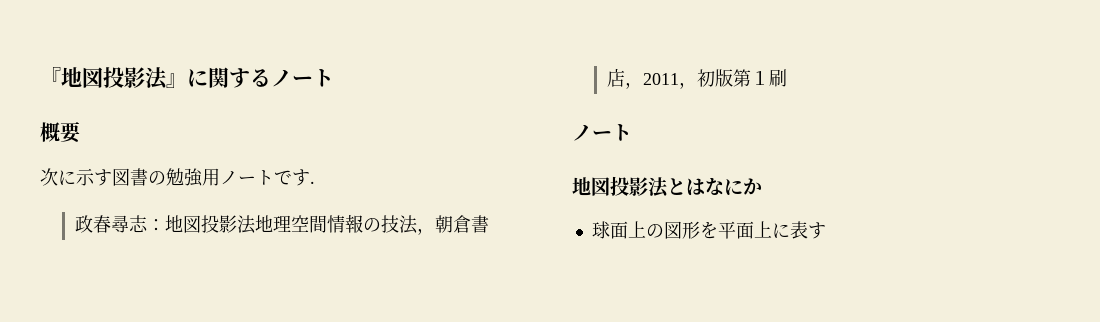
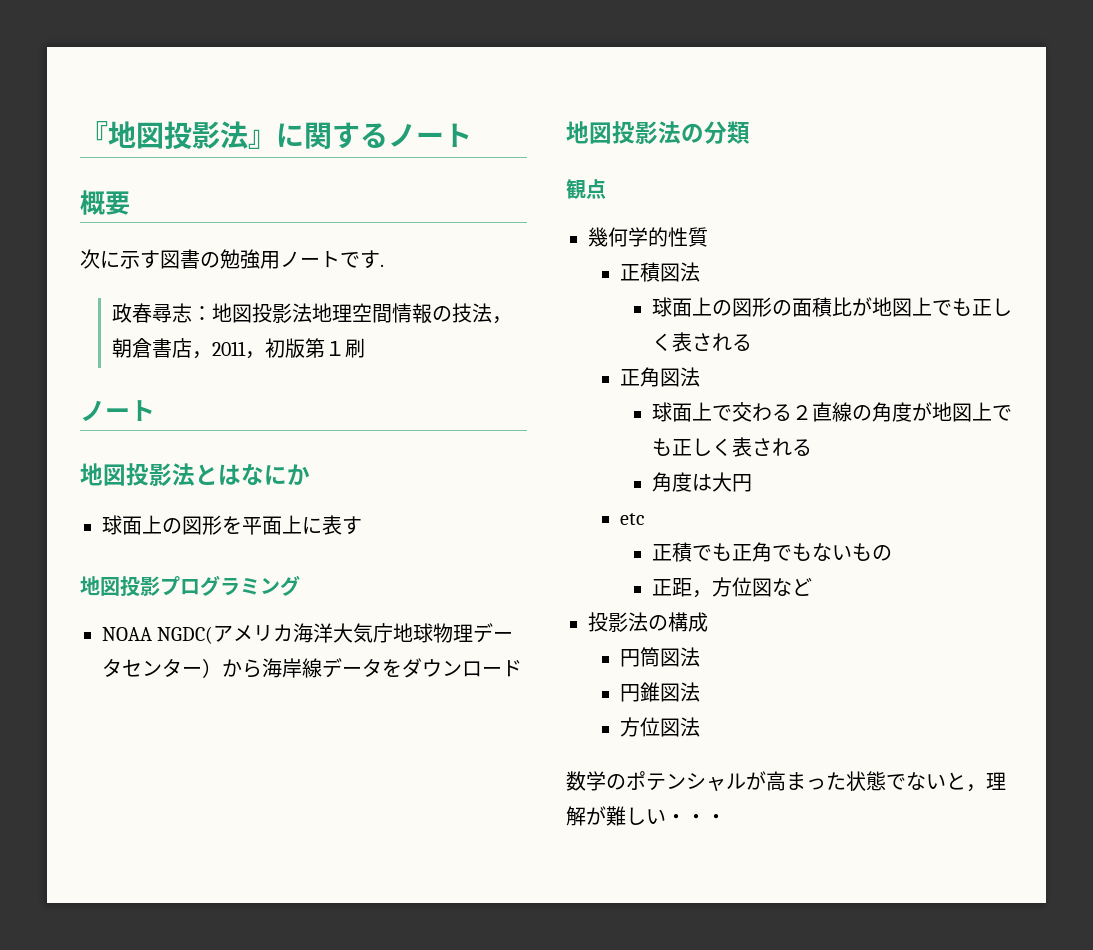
+ 地図投影プログラミング
+ NOAA NGDC(アメリカ海洋大気庁地球物理データセンター）から海岸線データをダウンロード
+ 地図投影法の分類
+ 観点
+ 幾何学的性質
+ 正積図法
+ 球面上の図形の面積比が地図上でも正しく表される
+ 正角図法
+ 球面上で交わる２直線の角度が地図上でも正しく表される
+ 角度は大円
+ etc
+ 正積でも正角でもないもの
+ 正距，方位図など
+ 投影法の構成
+ 円筒図法
+ 円錐図法
+ 方位図法
+ 数学のポテンシャルが高まった状態でないと，理解が難しい・・・

